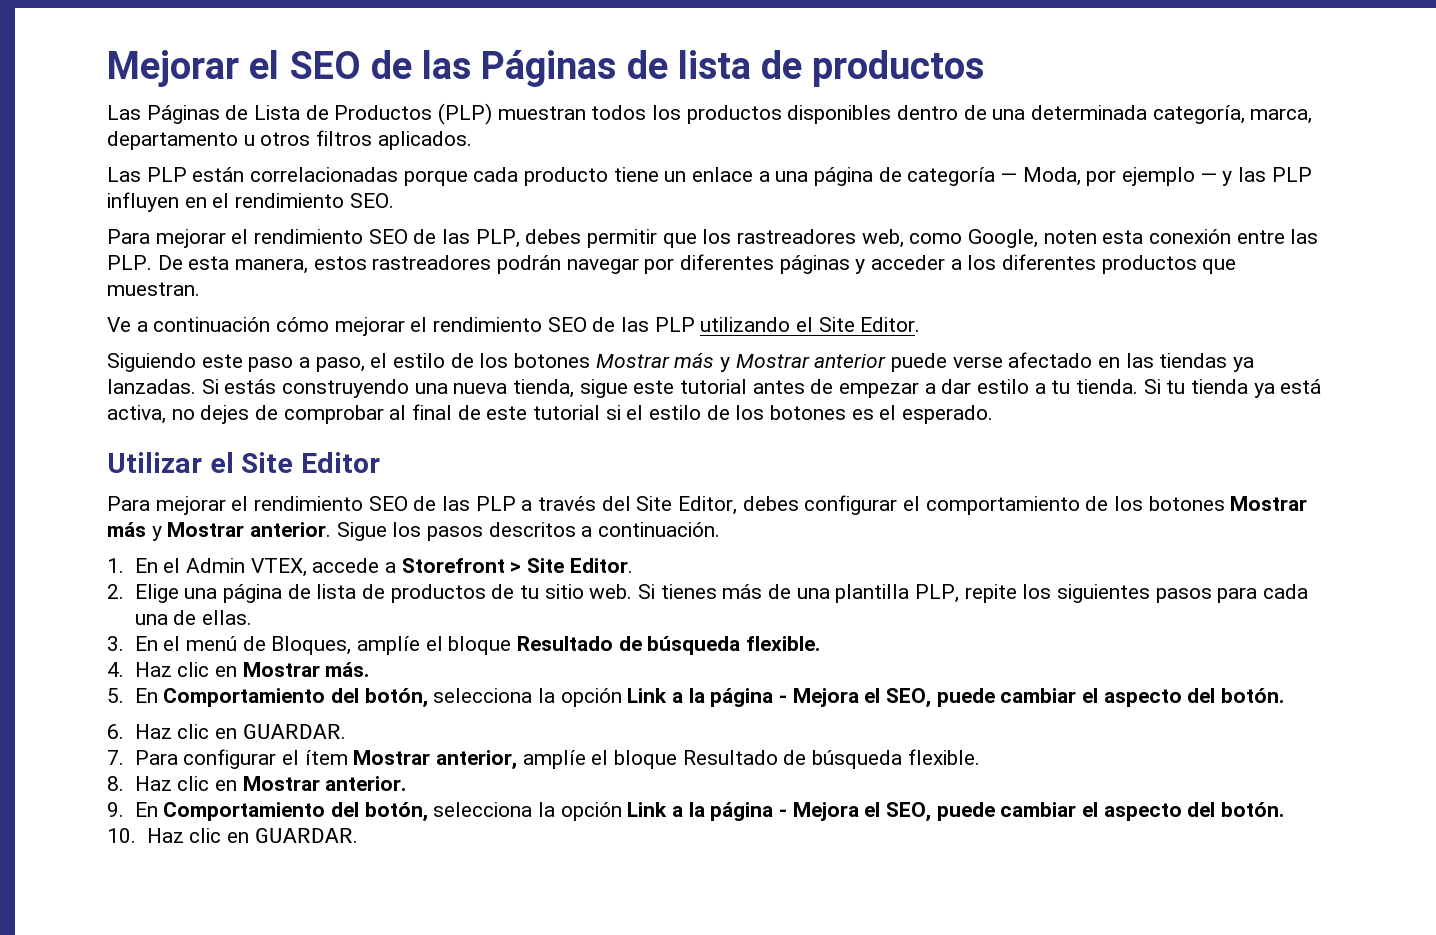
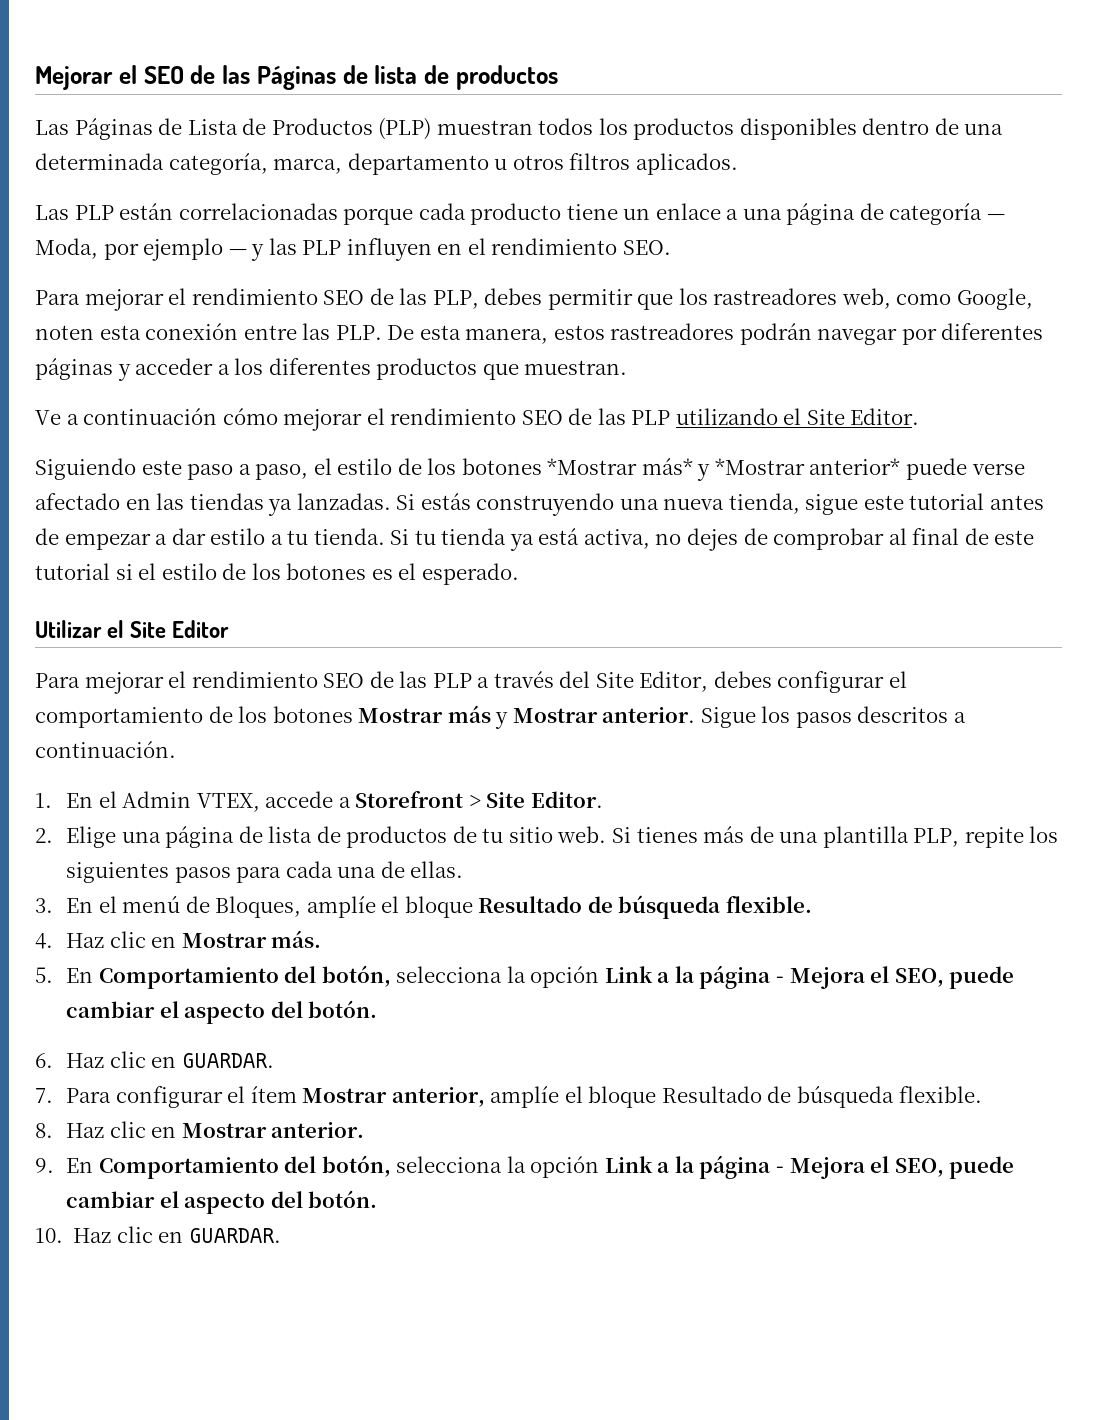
- Siguiendo este paso a paso, el estilo de los botones Mostrar más y Mostrar anterior puede verse afectado en las tiendas ya lanzadas.
+ Siguiendo este paso a paso, el estilo de los botones *Mostrar más* y *Mostrar anterior* puede verse afectado en las tiendas ya lanzadas.

